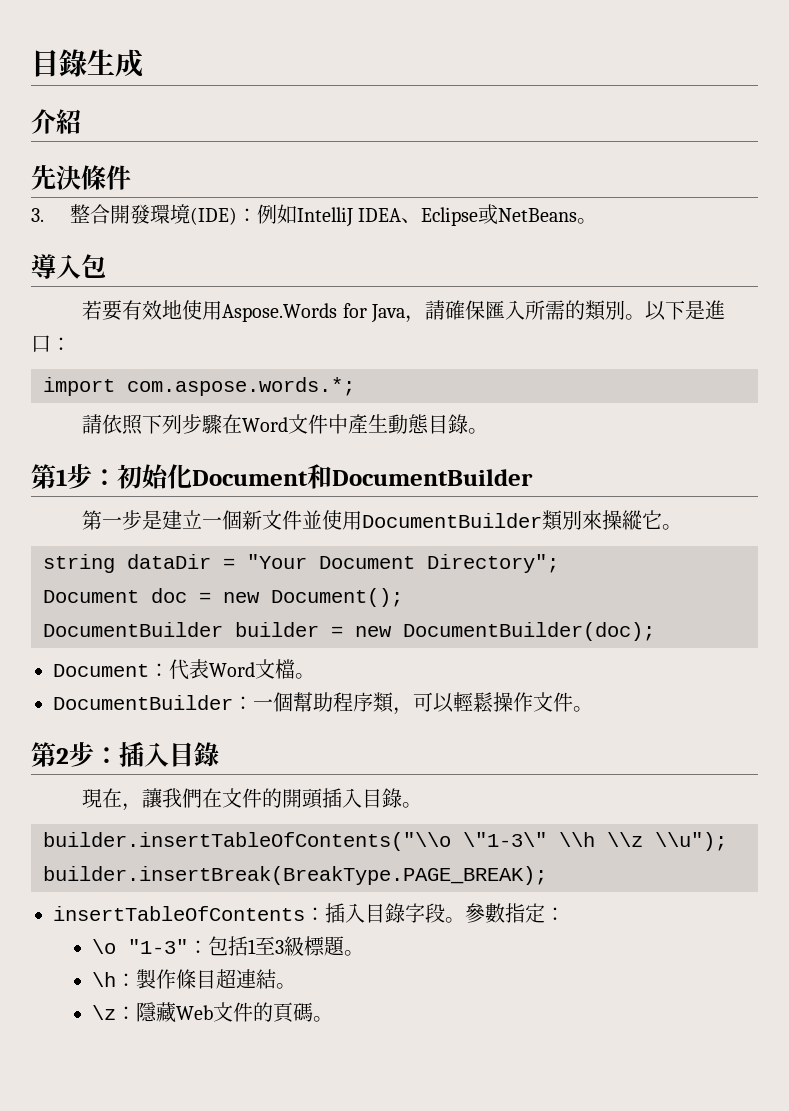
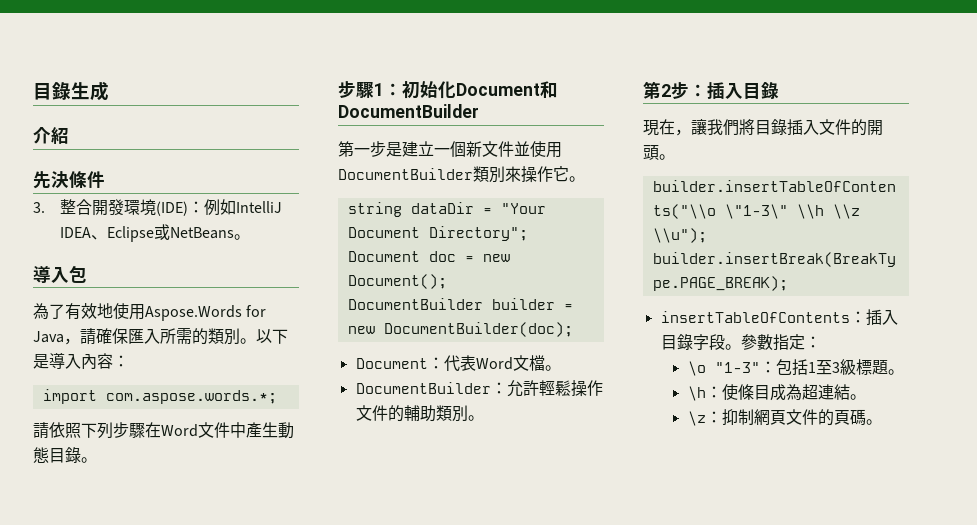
- 若要有效地使用Aspose.Words for Java，請確保匯入所需的類別。
+ 為了有效地使用Aspose.Words for Java，請確保匯入所需的類別。
- 以下是進口：
+ 以下是導入內容：
- 第1步：初始化Document和DocumentBuilder
+ 步驟1：初始化Document和DocumentBuilder
- 第一步是建立一個新文件並使用DocumentBuilder類別來操縱它。
+ 第一步是建立一個新文件並使用DocumentBuilder類別來操作它。
- DocumentBuilder：一個幫助程序類，可以輕鬆操作文件。
+ DocumentBuilder：允許輕鬆操作文件的輔助類別。
- 現在，讓我們在文件的開頭插入目錄。
+ 現在，讓我們將目錄插入文件的開頭。
- \h：製作條目超連結。
+ \h：使條目成為超連結。
- \z：隱藏Web文件的頁碼。
+ \z：抑制網頁文件的頁碼。

